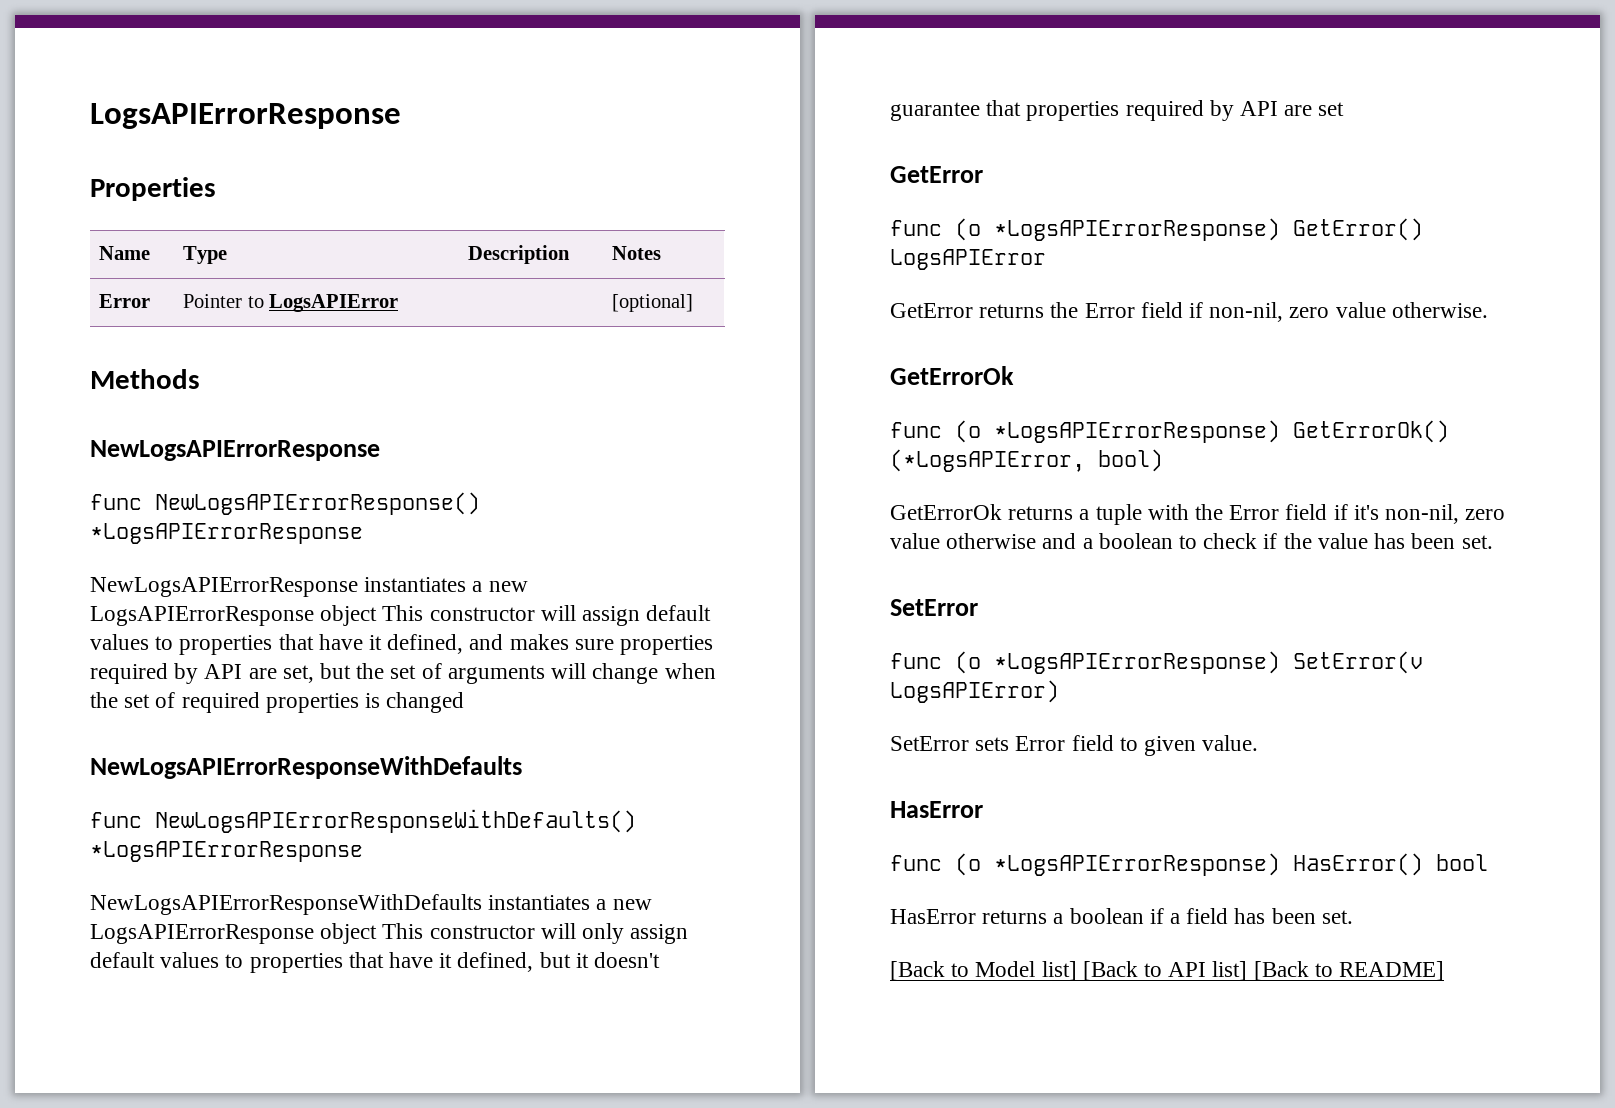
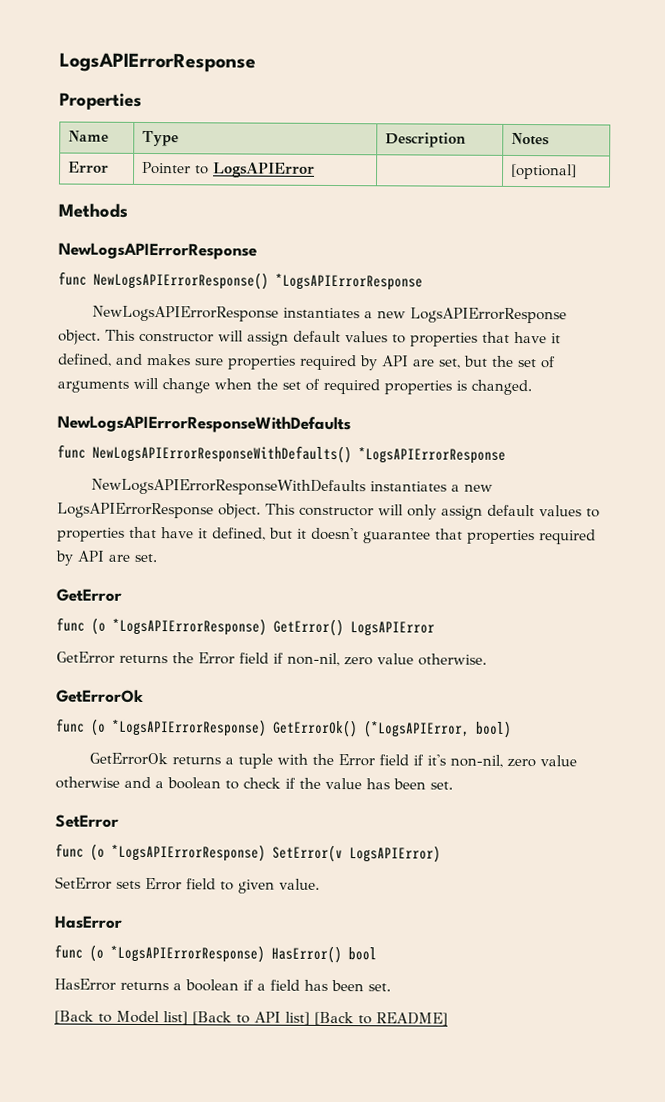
- NewLogsAPIErrorResponse instantiates a new LogsAPIErrorResponse object This constructor will assign default values to properties that have it defined, and makes sure properties required by API are set, but the set of arguments will change when the set of required properties is changed
+ NewLogsAPIErrorResponse instantiates a new LogsAPIErrorResponse object. This constructor will assign default values to properties that have it defined, and makes sure properties required by API are set, but the set of arguments will change when the set of required properties is changed.
- NewLogsAPIErrorResponseWithDefaults instantiates a new LogsAPIErrorResponse object This constructor will only assign default values to properties that have it defined, but it doesn't guarantee that properties required by API are set
+ NewLogsAPIErrorResponseWithDefaults instantiates a new LogsAPIErrorResponse object. This constructor will only assign default values to properties that have it defined, but it doesn't guarantee that properties required by API are set.

